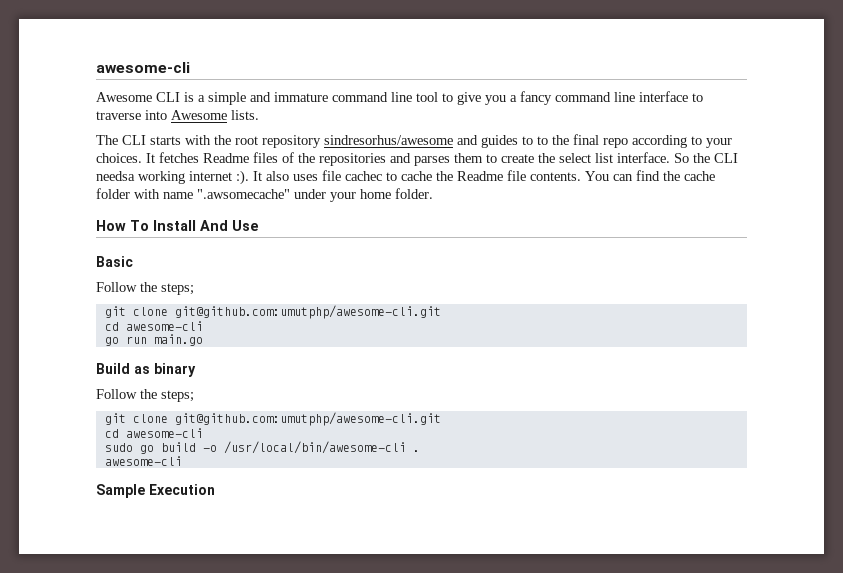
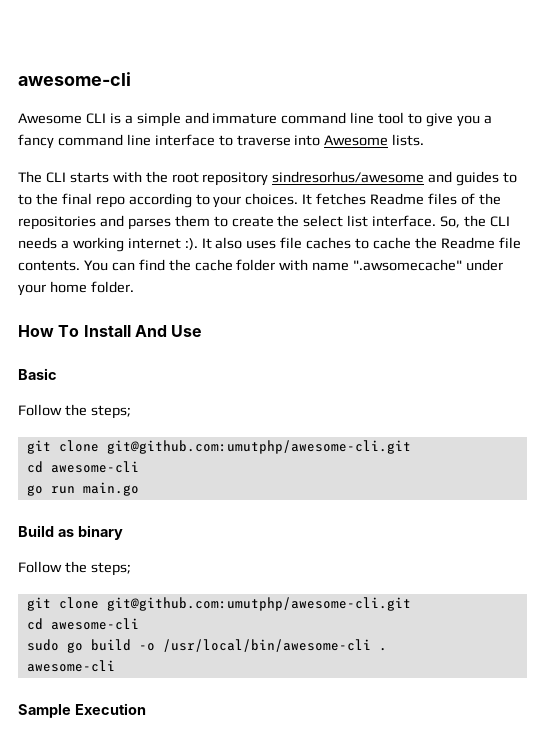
- So the CLI needsa working internet :).
+ So, the CLI needs a working internet :).
- It also uses file cachec to cache the Readme file contents.
+ It also uses file caches to cache the Readme file contents.

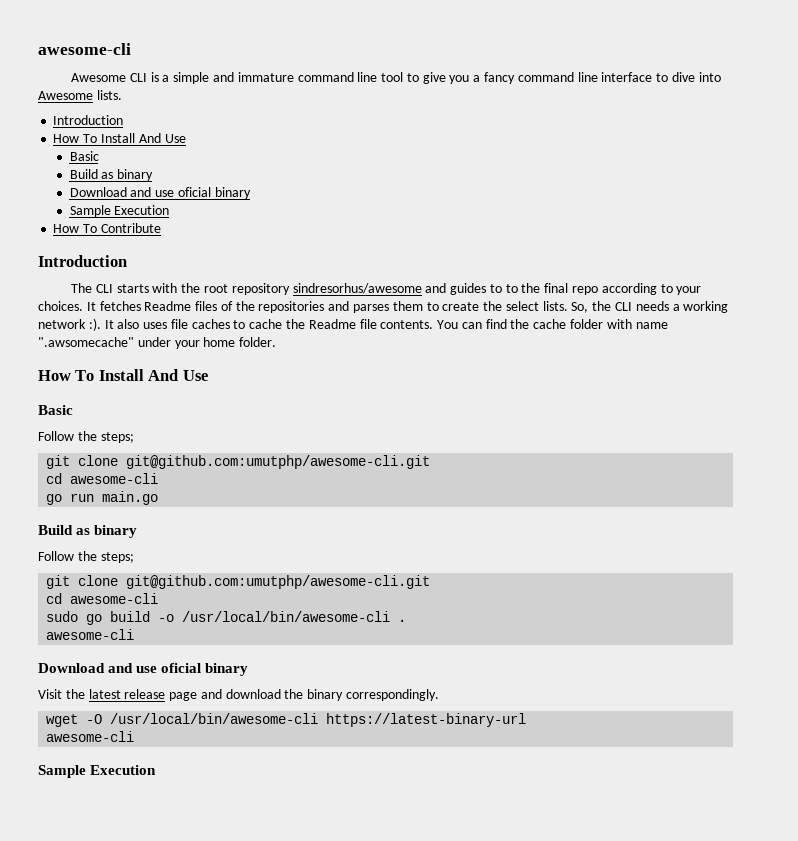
- Awesome CLI is a simple and immature command line tool to give you a fancy command line interface to traverse into Awesome lists.
+ Awesome CLI is a simple and immature command line tool to give you a fancy command line interface to dive into Awesome lists.
+ Introduction
+ How To Install And Use
+ Basic
+ Build as binary
+ Download and use oficial binary
+ Sample Execution
+ How To Contribute
+ Introduction
- It fetches Readme files of the repositories and parses them to create the select list interface.
+ It fetches Readme files of the repositories and parses them to create the select lists.
- So, the CLI needs a working internet :).
+ So, the CLI needs a working network :).
  sudo go build -o /usr/local/bin/awesome-cli .
+ awesome-cli
+ Download and use oficial binary
+ Visit the latest release page and download the binary correspondingly.
+ wget -O /usr/local/bin/awesome-cli https://latest-binary-url

